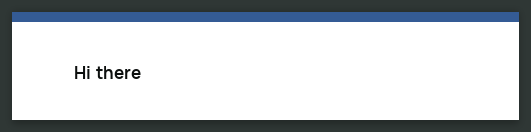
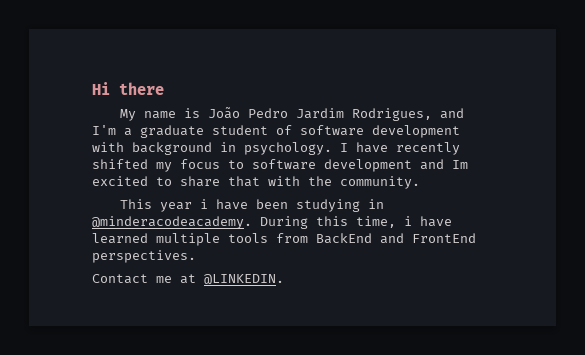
+ My name is João Pedro Jardim Rodrigues, and I'm a graduate student of software development with background in psychology. I have recently shifted my focus to software development and Im excited to share that with the community.
+ This year i have been studying in @minderacodeacademy. During this time, i have learned multiple tools from BackEnd and FrontEnd perspectives.
+ Contact me at @LINKEDIN.

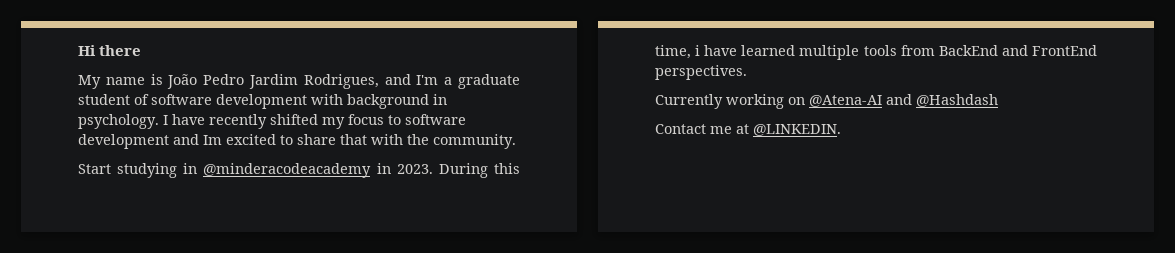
- This year i have been studying in @minderacodeacademy.
+ Start studying in @minderacodeacademy in 2023.
+ Currently working on @Atena-AI and @Hashdash

